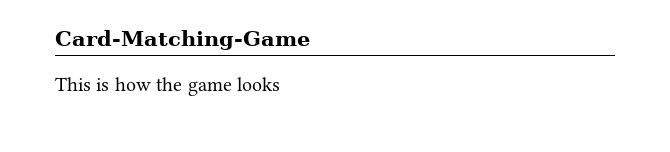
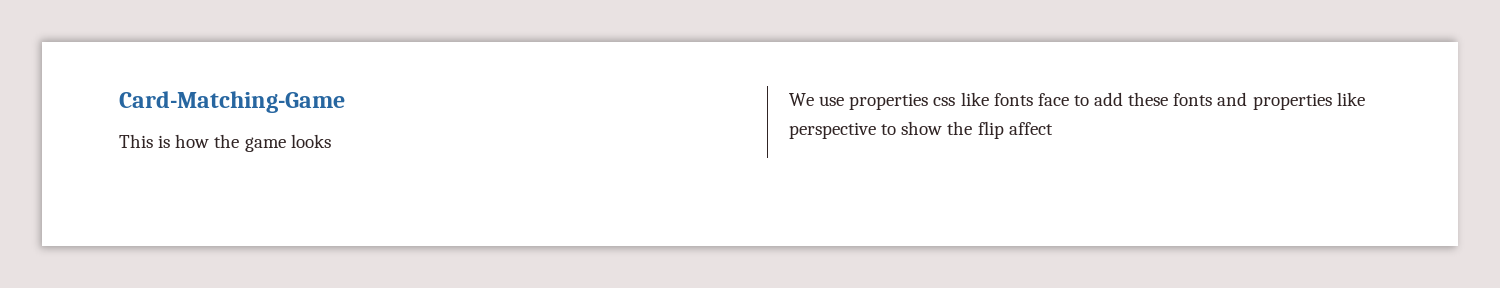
+ We use properties css like fonts face to add these fonts and properties like perspective to show the flip affect

